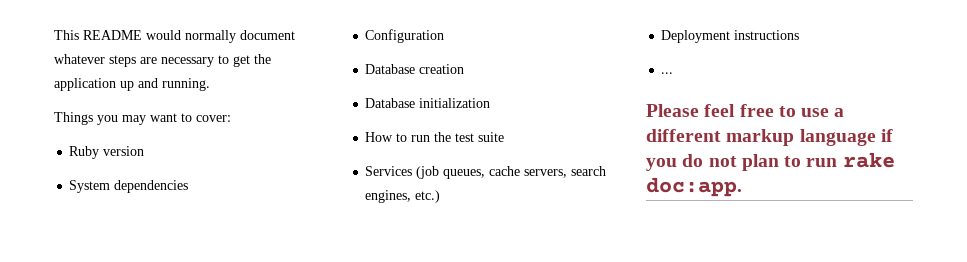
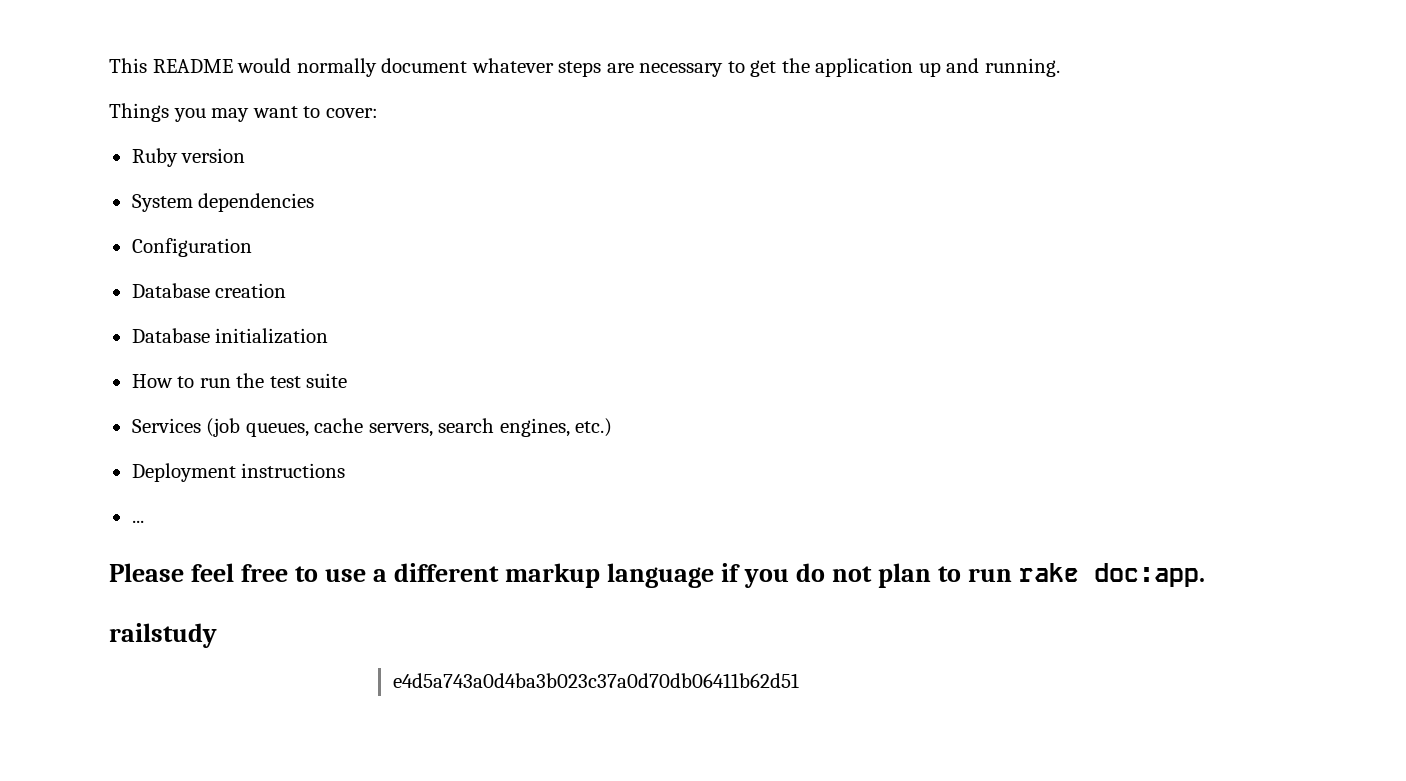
+ railstudy
+ e4d5a743a0d4ba3b023c37a0d70db06411b62d51

